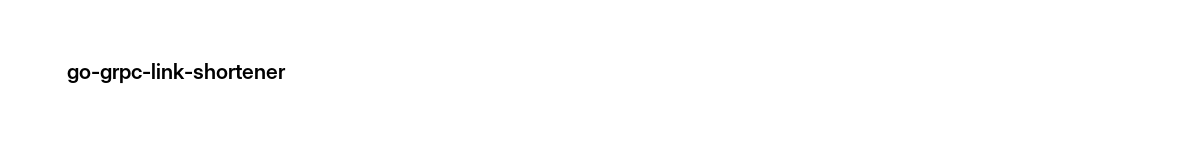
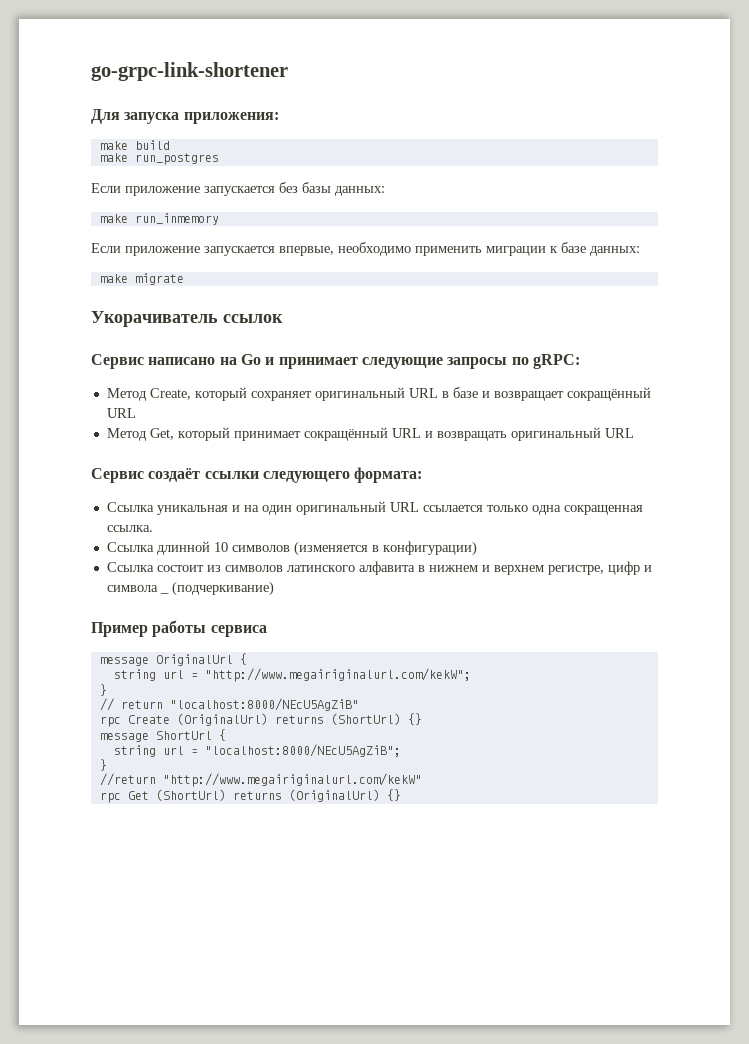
+ Для запуска приложения:
+ make build
+ make run_postgres
+ Если приложение запускается без базы данных:
+ make run_inmemory
+ Если приложение запускается впервые, необходимо применить миграции к базе данных:
+ make migrate
+ Укорачиватель ссылок
+ Сервис написано на Go и принимает следующие запросы по gRPC:
+ Метод Create, который сохраняет оригинальный URL в базе и возвращает сокращённый URL
+ Метод Get, который принимает сокращённый URL и возвращать оригинальный URL
+ Сервис создаёт ссылки следующего формата:
+ Ссылка уникальная и на один оригинальный URL ссылается только одна сокращенная ссылка.
+ Ссылка длинной 10 символов (изменяется в конфигурации)
+ Ссылка состоит из символов латинского алфавита в нижнем и верхнем регистре, цифр и символа _ (подчеркивание)
+ Пример работы сервиса
+ message OriginalUrl {
+ string url = "http://www.megairiginalurl.com/kekW";
+ }
+ // return "localhost:8000/NEcU5AgZiB"
+ rpc Create (OriginalUrl) returns (ShortUrl) {}
+ message ShortUrl {
+ string url = "localhost:8000/NEcU5AgZiB";
+ }
+ //return "http://www.megairiginalurl.com/kekW"
+ rpc Get (ShortUrl) returns (OriginalUrl) {}

